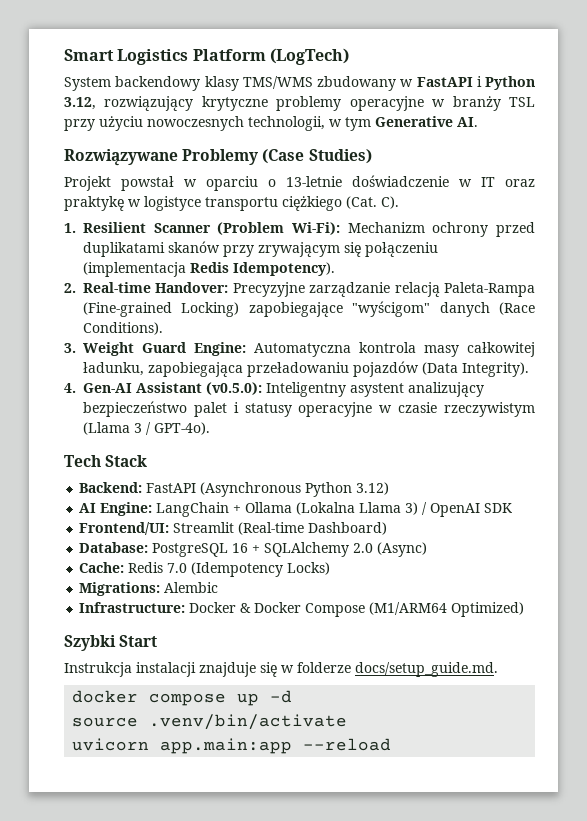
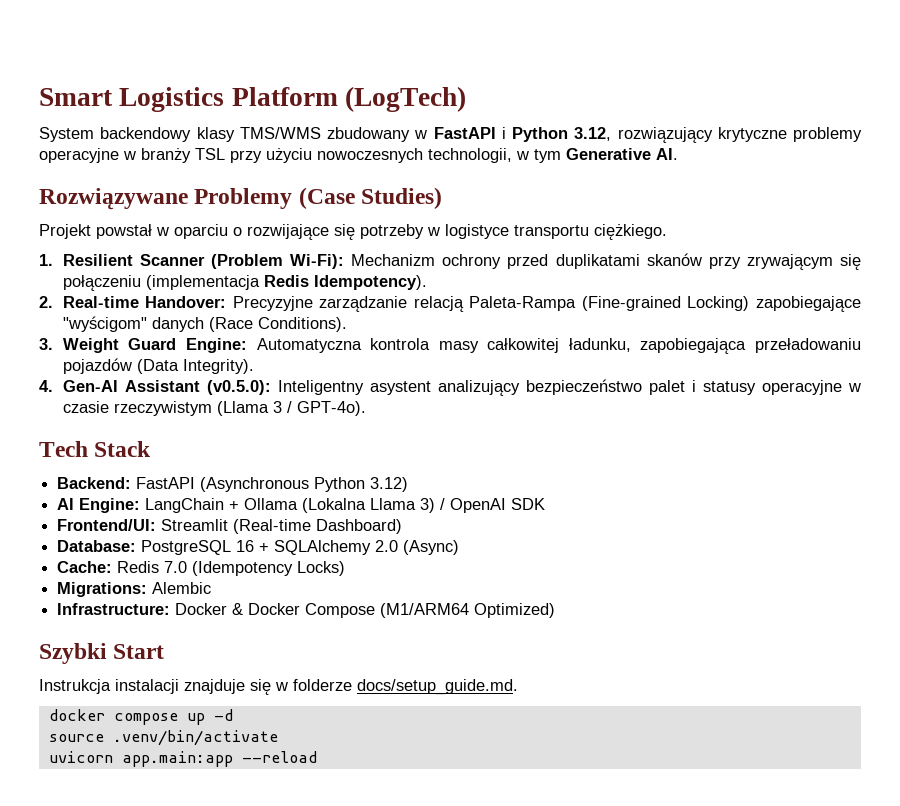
- Projekt powstał w oparciu o 13-letnie doświadczenie w IT oraz praktykę w logistyce transportu ciężkiego (Cat. C).
+ Projekt powstał w oparciu o rozwijające się potrzeby w logistyce transportu ciężkiego.

